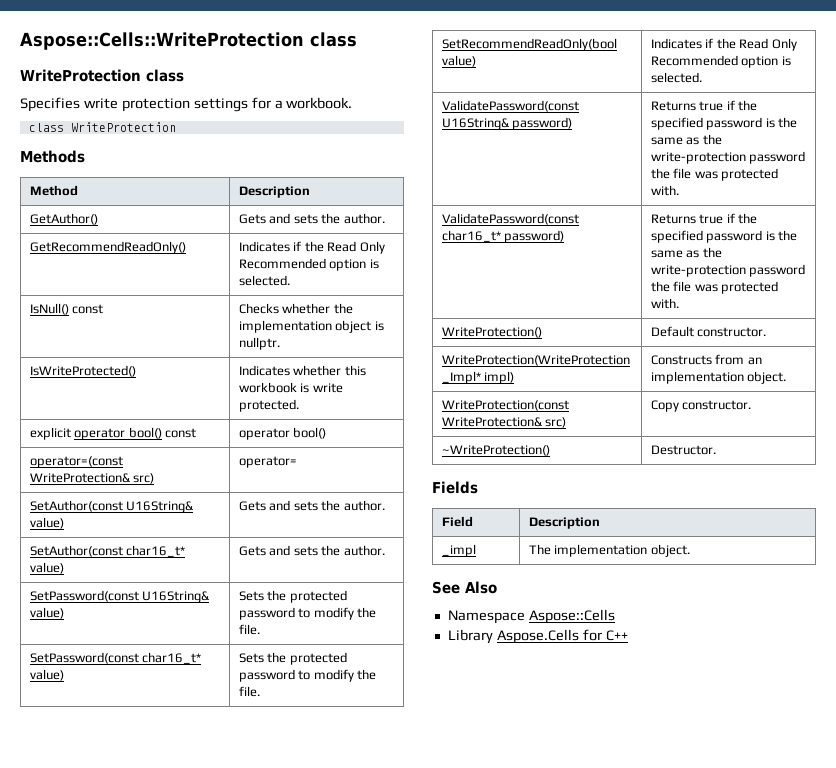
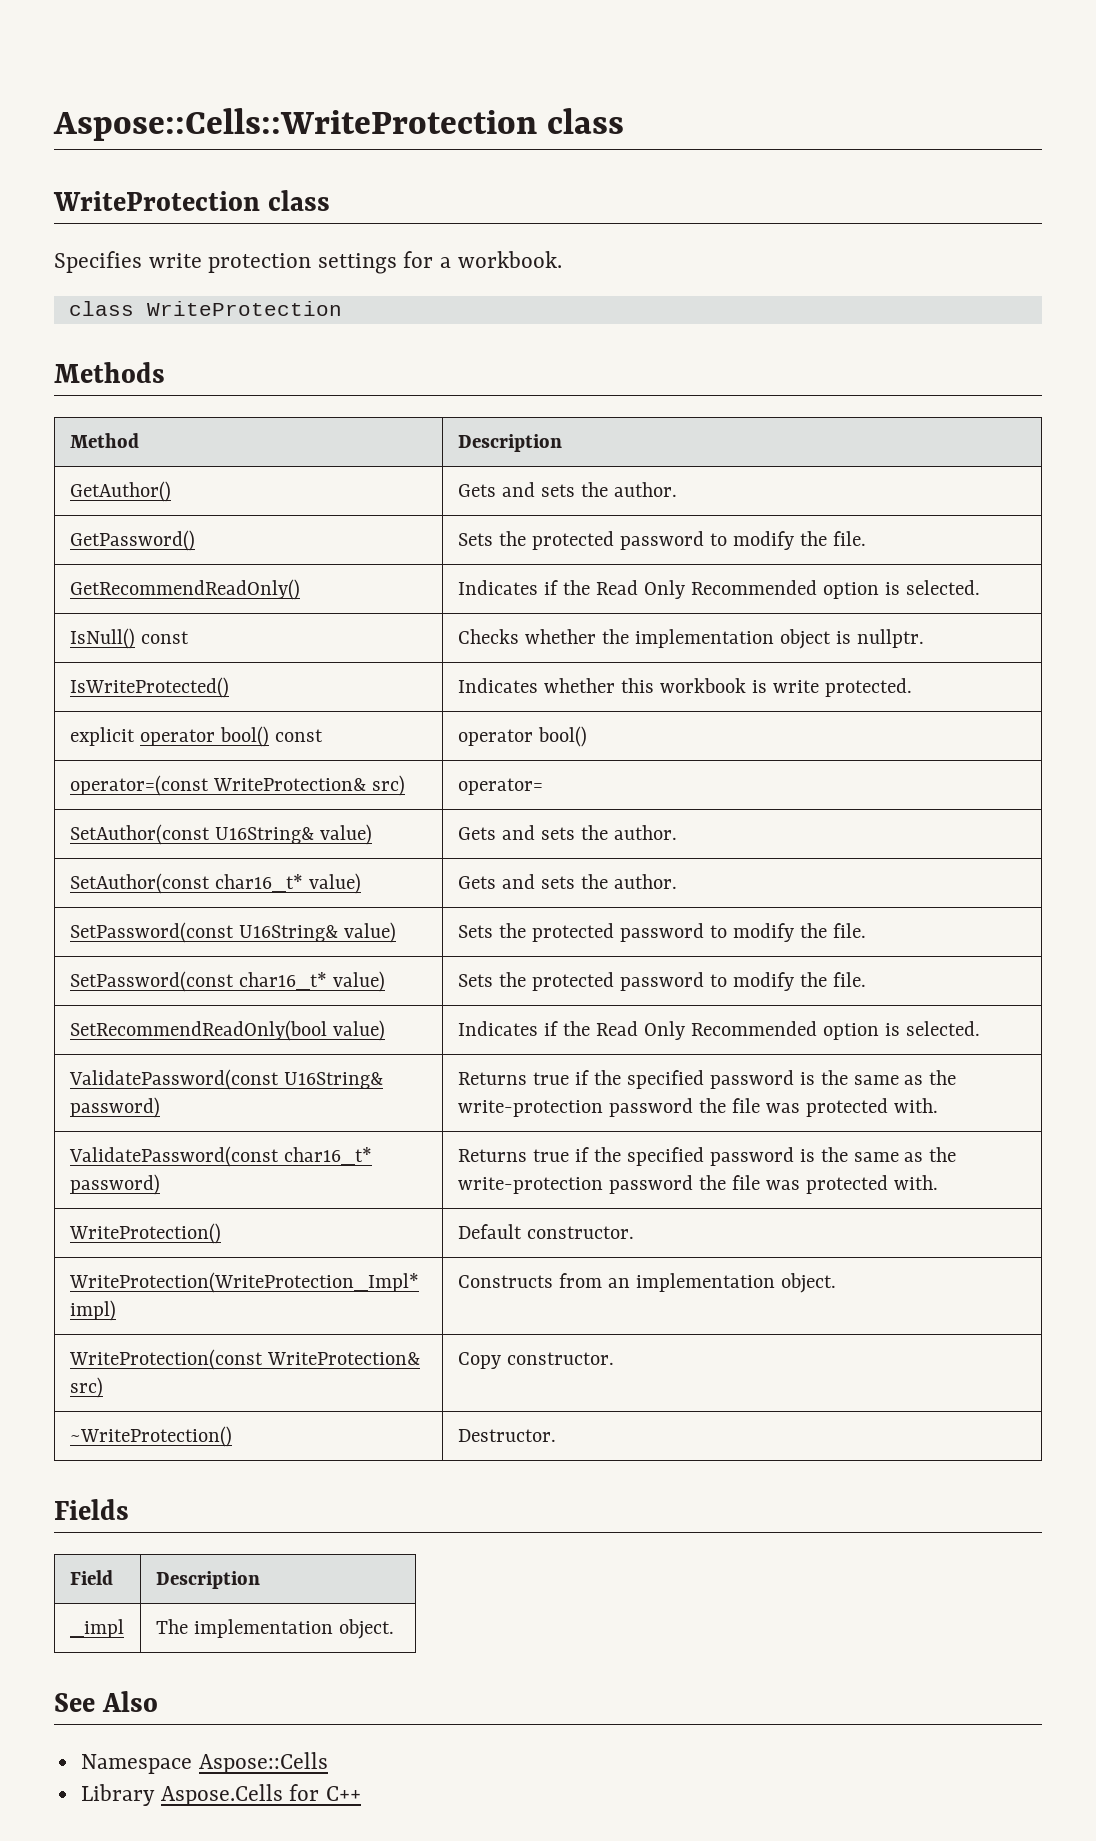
+ GetPassword() | Sets the protected password to modify the file.

